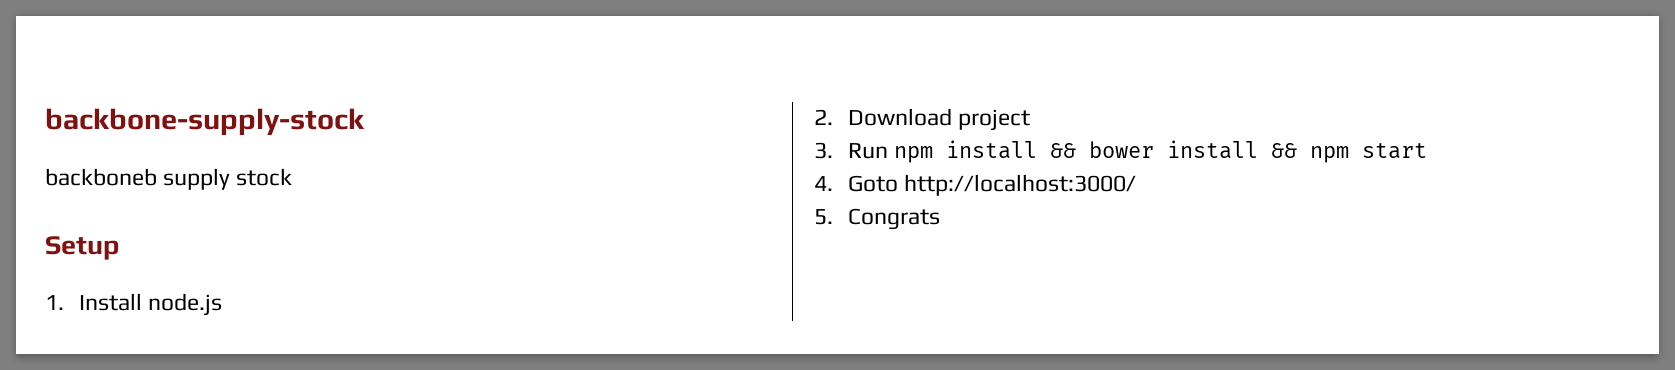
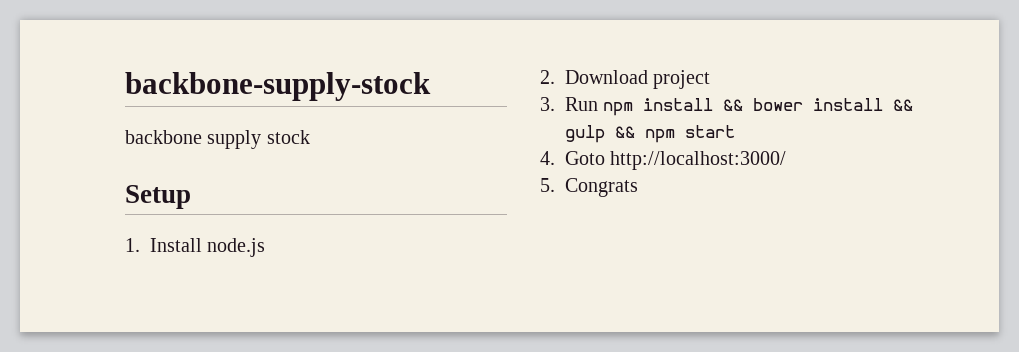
- backboneb supply stock
+ backbone supply stock
- 3. Run npm install && bower install && npm start
+ 3. Run npm install && bower install && gulp && npm start

